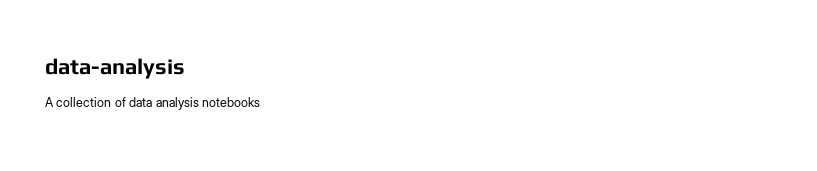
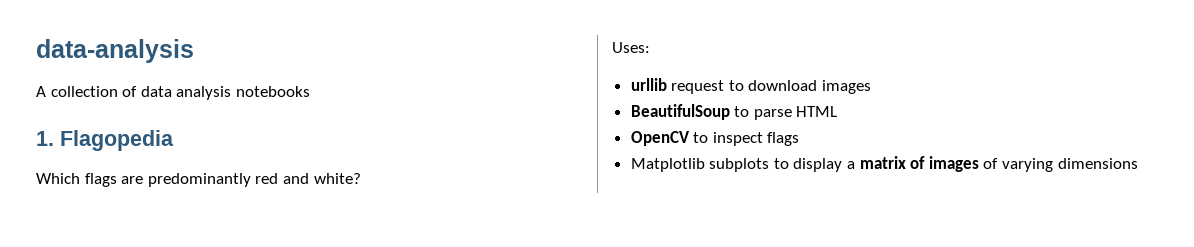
+ 1. Flagopedia
+ Which flags are predominantly red and white?
+ Uses:
+ urllib request to download images
+ BeautifulSoup to parse HTML
+ OpenCV to inspect flags
+ Matplotlib subplots to display a matrix of images of varying dimensions

